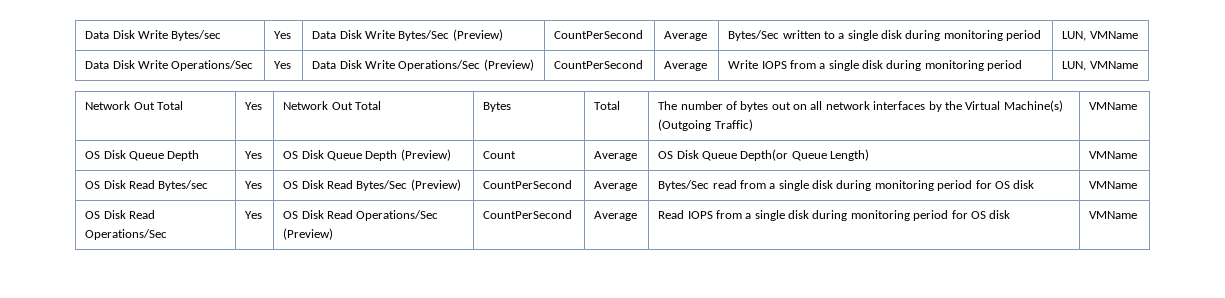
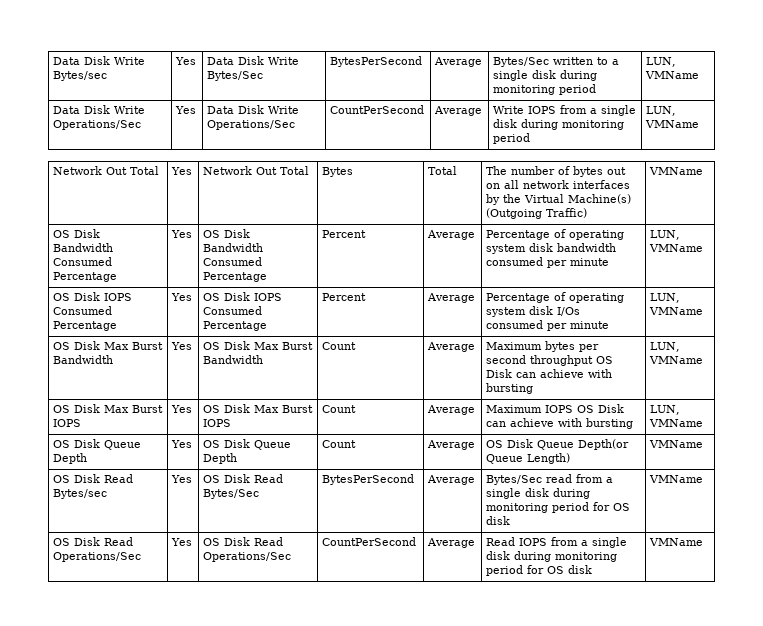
- Data Disk Write Bytes/sec | Yes | Data Disk Write Bytes/Sec (Preview) | CountPerSecond | Average | Bytes/Sec written to a single disk during monitoring period | LUN, VMName
+ Data Disk Write Bytes/sec | Yes | Data Disk Write Bytes/Sec | BytesPerSecond | Average | Bytes/Sec written to a single disk during monitoring period | LUN, VMName
- Data Disk Write Operations/Sec | Yes | Data Disk Write Operations/Sec (Preview) | CountPerSecond | Average | Write IOPS from a single disk during monitoring period | LUN, VMName
+ Data Disk Write Operations/Sec | Yes | Data Disk Write Operations/Sec | CountPerSecond | Average | Write IOPS from a single disk during monitoring period | LUN, VMName
+ OS Disk Bandwidth Consumed Percentage | Yes | OS Disk Bandwidth Consumed Percentage | Percent | Average | Percentage of operating system disk bandwidth consumed per minute | LUN, VMName
+ OS Disk IOPS Consumed Percentage | Yes | OS Disk IOPS Consumed Percentage | Percent | Average | Percentage of operating system disk I/Os consumed per minute | LUN, VMName
+ OS Disk Max Burst Bandwidth | Yes | OS Disk Max Burst Bandwidth | Count | Average | Maximum bytes per second throughput OS Disk can achieve with bursting | LUN, VMName
+ OS Disk Max Burst IOPS | Yes | OS Disk Max Burst IOPS | Count | Average | Maximum IOPS OS Disk can achieve with bursting | LUN, VMName
- OS Disk Queue Depth | Yes | OS Disk Queue Depth (Preview) | Count | Average | OS Disk Queue Depth(or Queue Length) | VMName
+ OS Disk Queue Depth | Yes | OS Disk Queue Depth | Count | Average | OS Disk Queue Depth(or Queue Length) | VMName
- OS Disk Read Bytes/sec | Yes | OS Disk Read Bytes/Sec (Preview) | CountPerSecond | Average | Bytes/Sec read from a single disk during monitoring period for OS disk | VMName
+ OS Disk Read Bytes/sec | Yes | OS Disk Read Bytes/Sec | BytesPerSecond | Average | Bytes/Sec read from a single disk during monitoring period for OS disk | VMName
- OS Disk Read Operations/Sec | Yes | OS Disk Read Operations/Sec (Preview) | CountPerSecond | Average | Read IOPS from a single disk during monitoring period for OS disk | VMName
+ OS Disk Read Operations/Sec | Yes | OS Disk Read Operations/Sec | CountPerSecond | Average | Read IOPS from a single disk during monitoring period for OS disk | VMName

